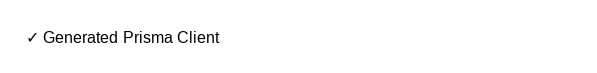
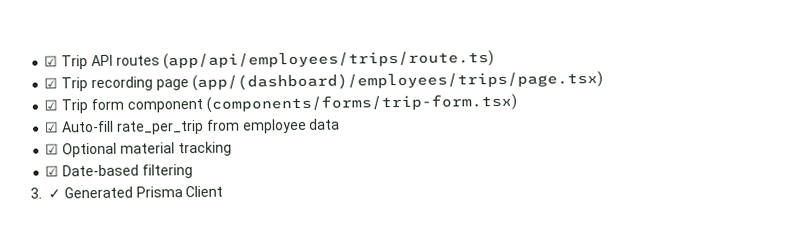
- ✓ Generated Prisma Client
+ ☑ Trip API routes (app/api/employees/trips/route.ts)
+ ☑ Trip recording page (app/(dashboard)/employees/trips/page.tsx)
+ ☑ Trip form component (components/forms/trip-form.tsx)
+ ☑ Auto-fill rate_per_trip from employee data
+ ☑ Optional material tracking
+ ☑ Date-based filtering
+ 3. ✓ Generated Prisma Client

